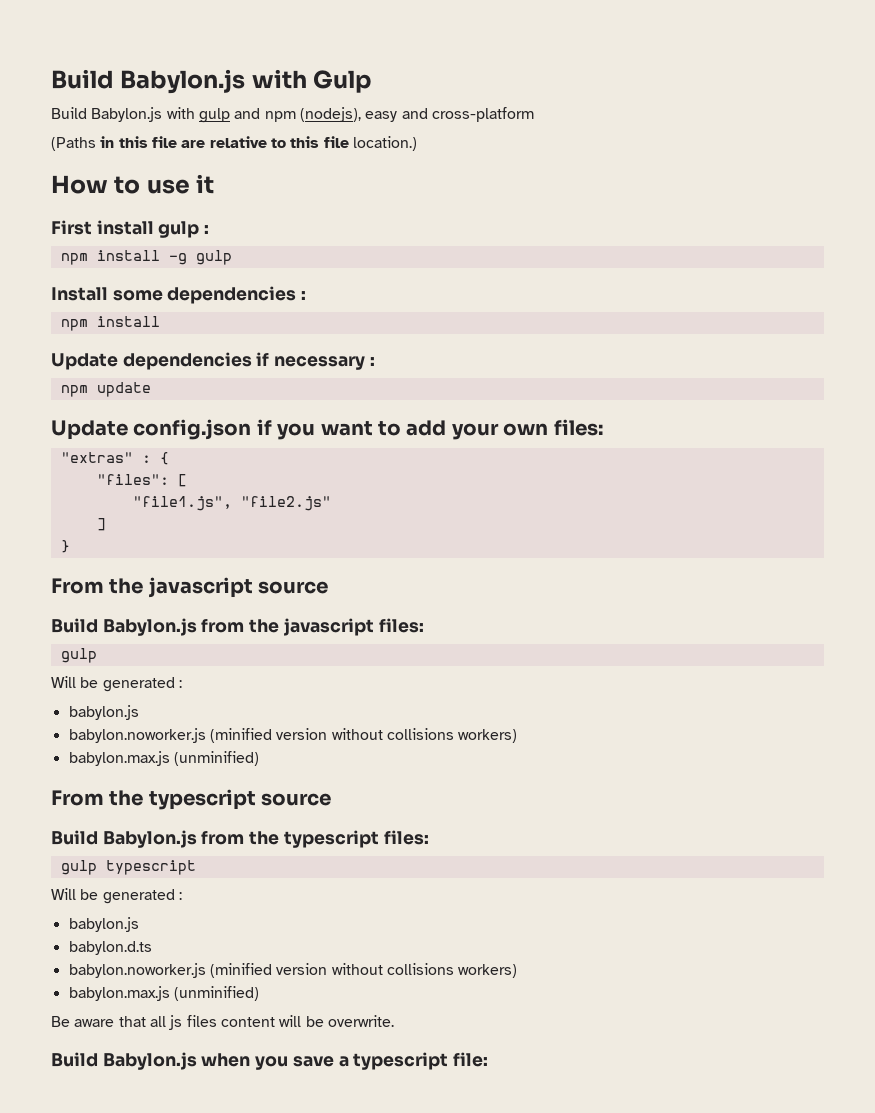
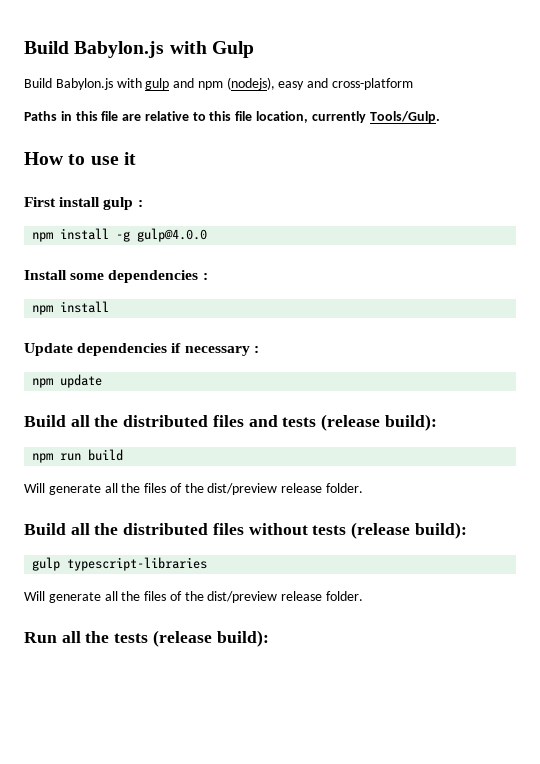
- (Paths in this file are relative to this file location.)
+ Paths in this file are relative to this file location, currently Tools/Gulp.
- npm install -g gulp
+ npm install -g gulp@4.0.0
- Update config.json if you want to add your own files:
- "extras" : {
- "files": [
- "file1.js", "file2.js"
- ]
- }
- From the javascript source
- Build Babylon.js from the javascript files:
- gulp
- Will be generated :
- babylon.js
- babylon.noworker.js (minified version without collisions workers)
- babylon.max.js (unminified)
- From the typescript source
- Build Babylon.js from the typescript files:
- gulp typescript
- Will be generated :
- babylon.js
- babylon.d.ts
- babylon.noworker.js (minified version without collisions workers)
- babylon.max.js (unminified)
- Be aware that all js files content will be overwrite.
- Build Babylon.js when you save a typescript file:
+ Build all the distributed files and tests (release build):
+ npm run build
+ Will generate all the files of the dist/preview release folder.
+ Build all the distributed files without tests (release build):
+ gulp typescript-libraries
+ Will generate all the files of the dist/preview release folder.
+ Run all the tests (release build):

